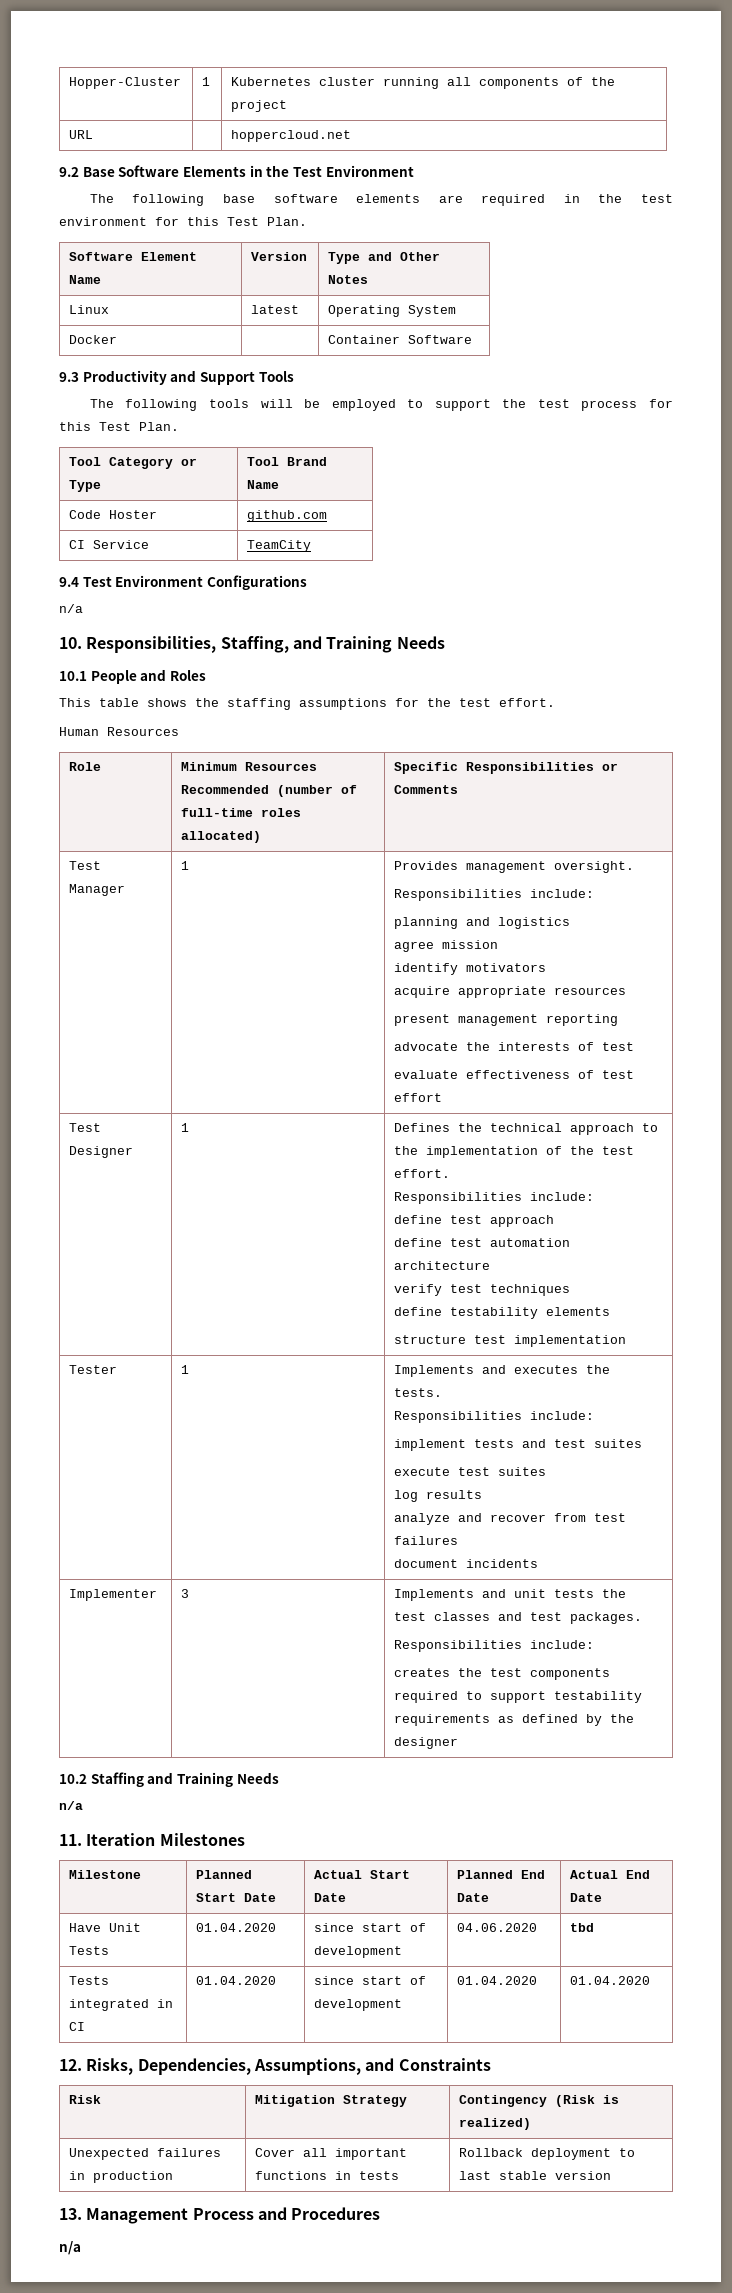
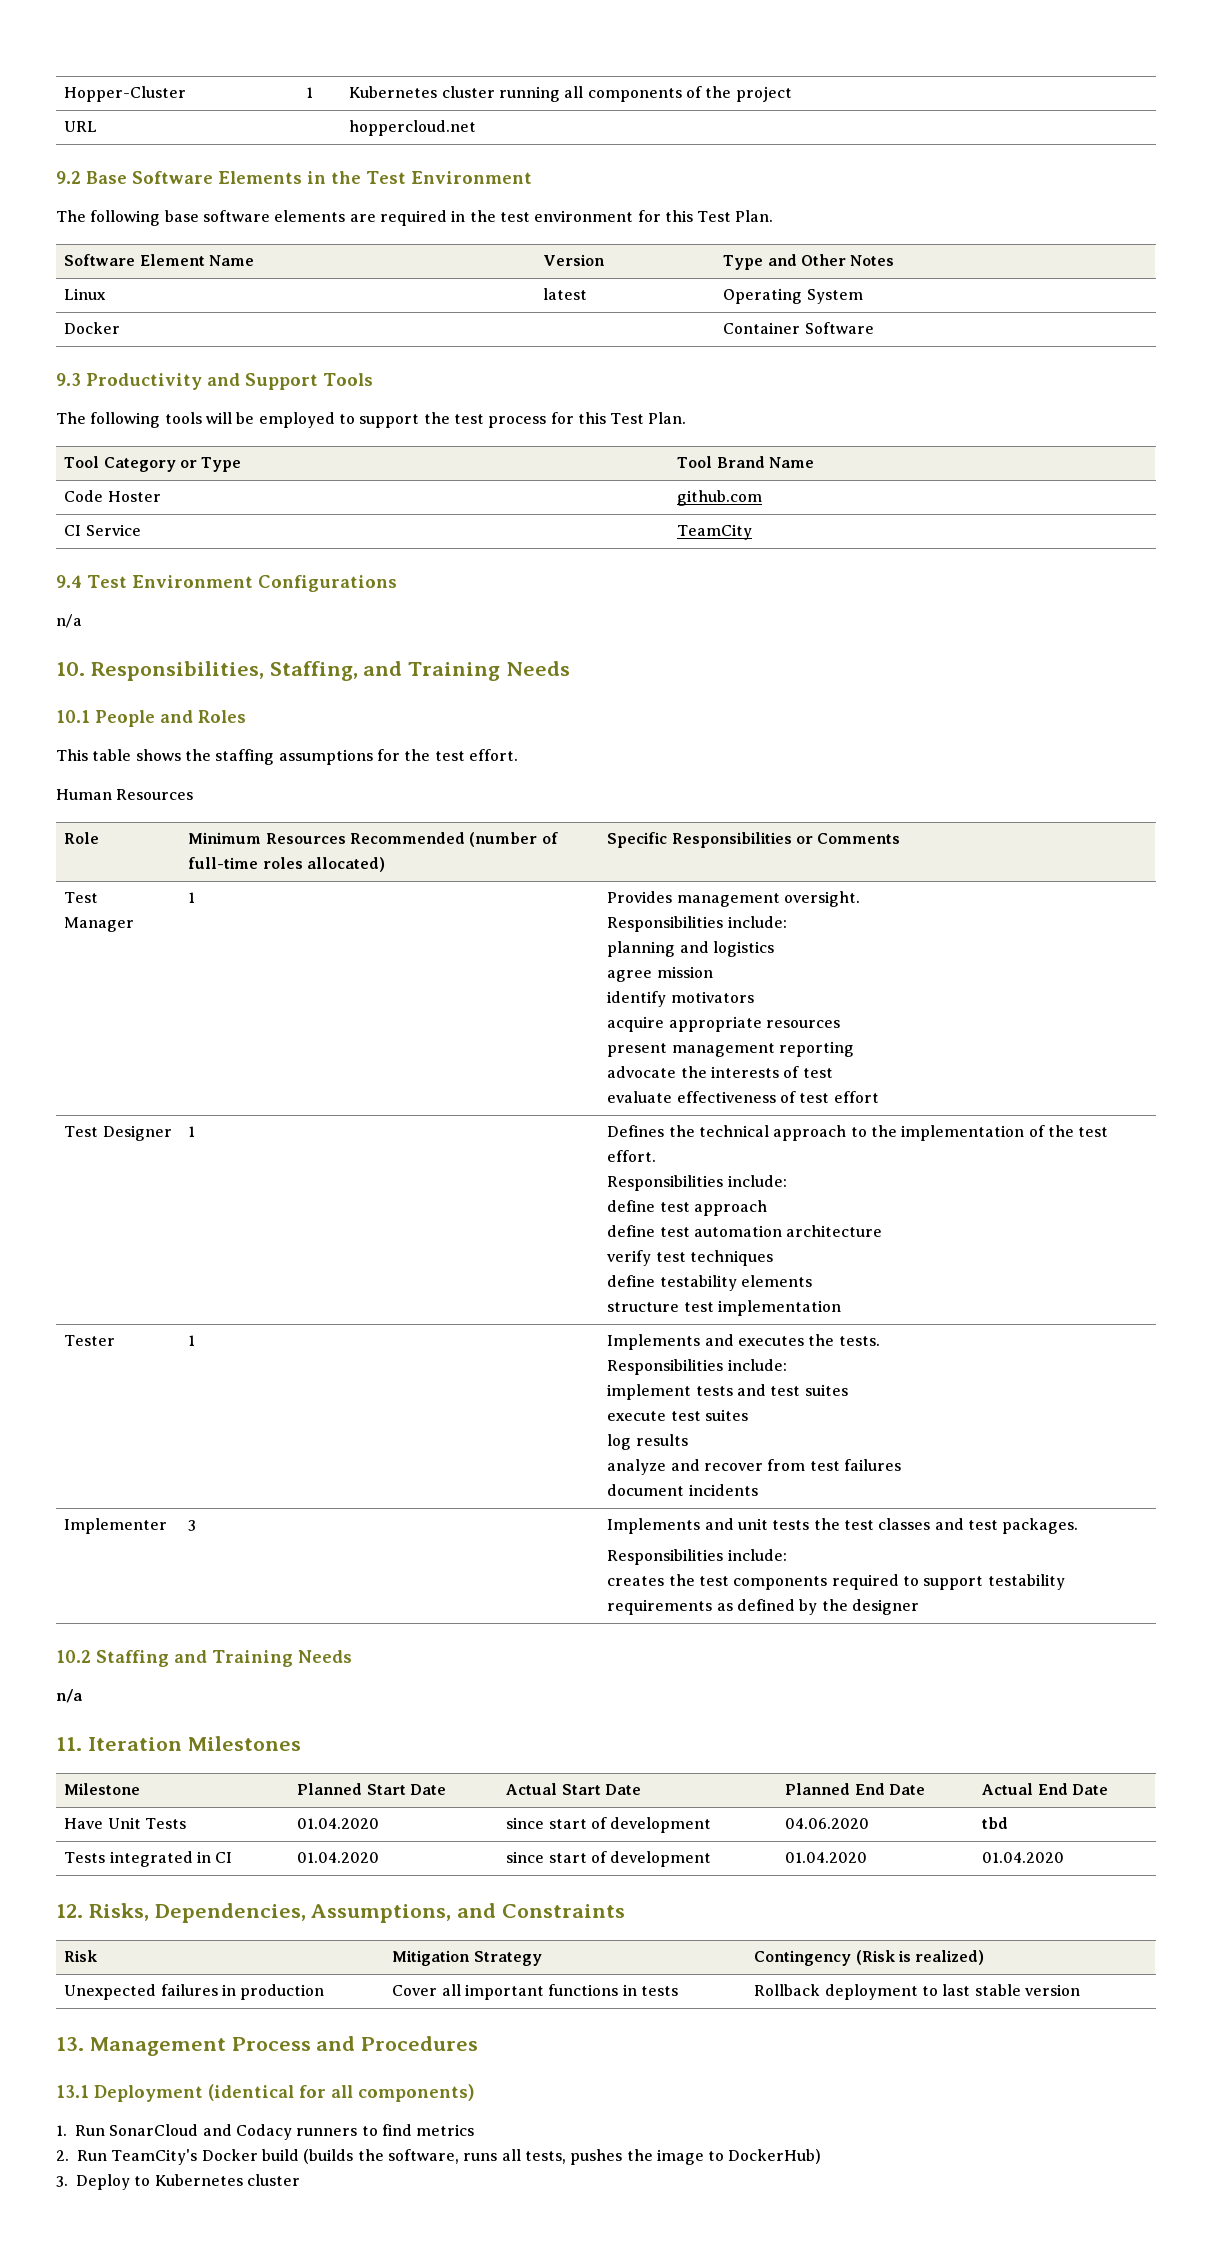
  13. Management Process and Procedures
- n/a
+ 13.1 Deployment (identical for all components)
+ 1. Run SonarCloud and Codacy runners to find metrics
+ 2. Run TeamCity's Docker build (builds the software, runs all tests, pushes the image to DockerHub)
+ 3. Deploy to Kubernetes cluster

